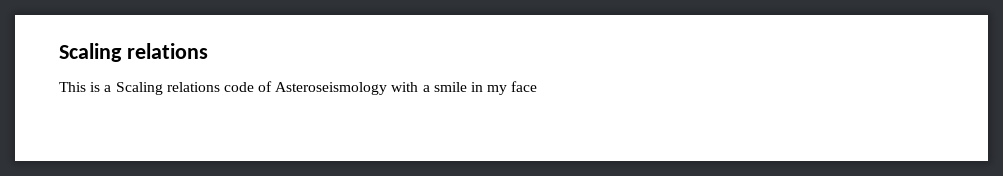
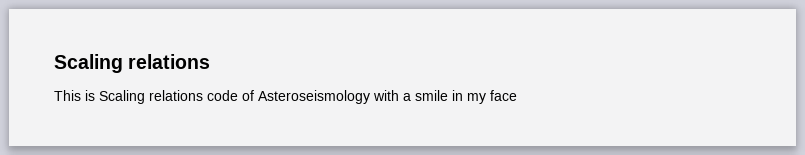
- This is a Scaling relations code of Asteroseismology with a smile in my face
+ This is Scaling relations code of Asteroseismology with a smile in my face

